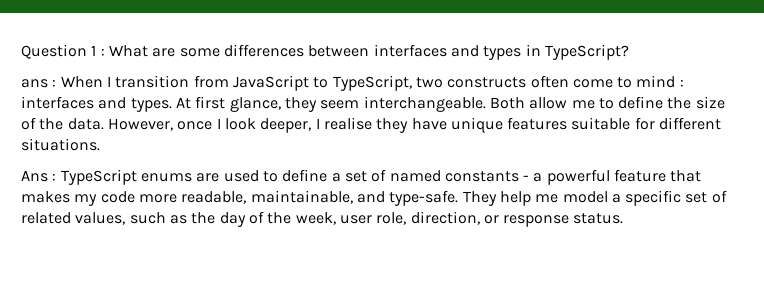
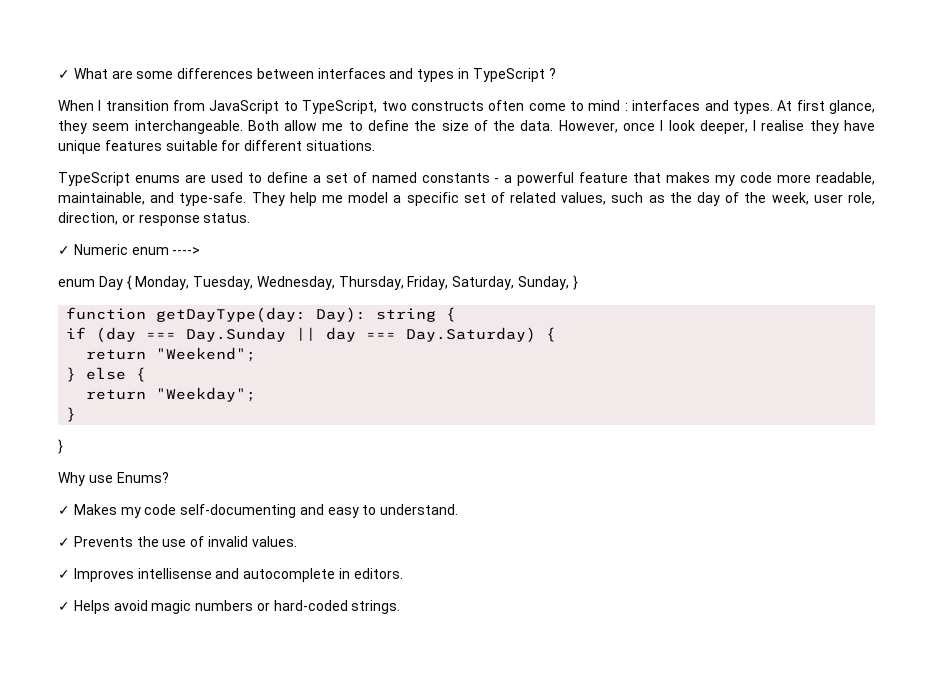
- Question 1 : What are some differences between interfaces and types in TypeScript?
- ans : When I transition from JavaScript to TypeScript, two constructs often come to mind : interfaces and types.
+ ✓ What are some differences between interfaces and types in TypeScript ?
+ When I transition from JavaScript to TypeScript, two constructs often come to mind : interfaces and types.
- Ans : TypeScript enums are used to define a set of named constants - a powerful feature that makes my code more readable, maintainable, and type-safe.
+ TypeScript enums are used to define a set of named constants - a powerful feature that makes my code more readable, maintainable, and type-safe.
+ ✓ Numeric enum ---->
+ enum Day { Monday, Tuesday, Wednesday, Thursday, Friday, Saturday, Sunday, }
+ function getDayType(day: Day): string {
+ if (day === Day.Sunday || day === Day.Saturday) {
+ return "Weekend";
+ } else {
+ return "Weekday";
+ }
+ }
+ Why use Enums?
+ ✓ Makes my code self-documenting and easy to understand.
+ ✓ Prevents the use of invalid values.
+ ✓ Improves intellisense and autocomplete in editors.
+ ✓ Helps avoid magic numbers or hard-coded strings.

